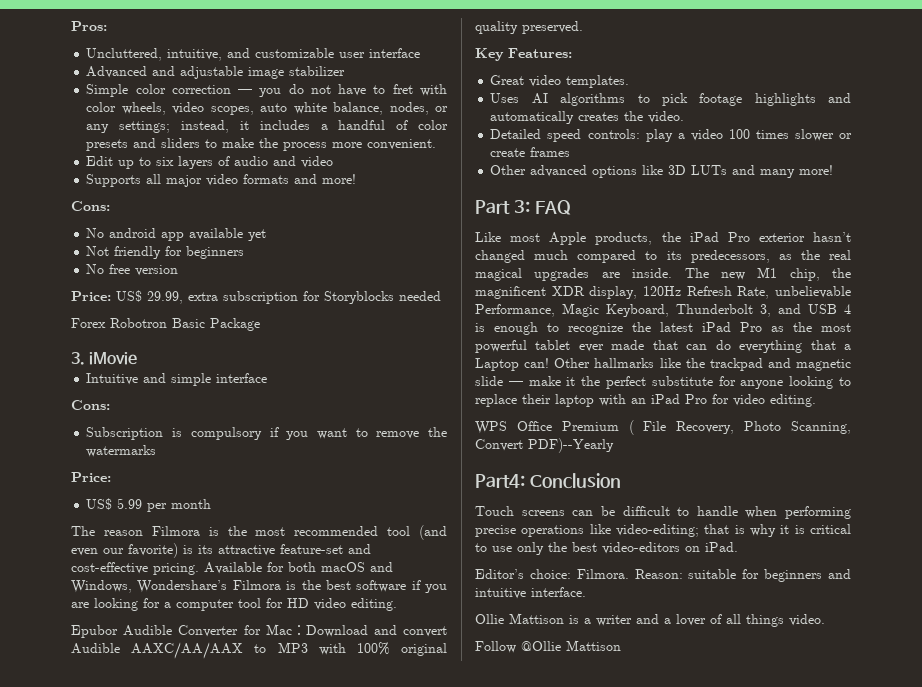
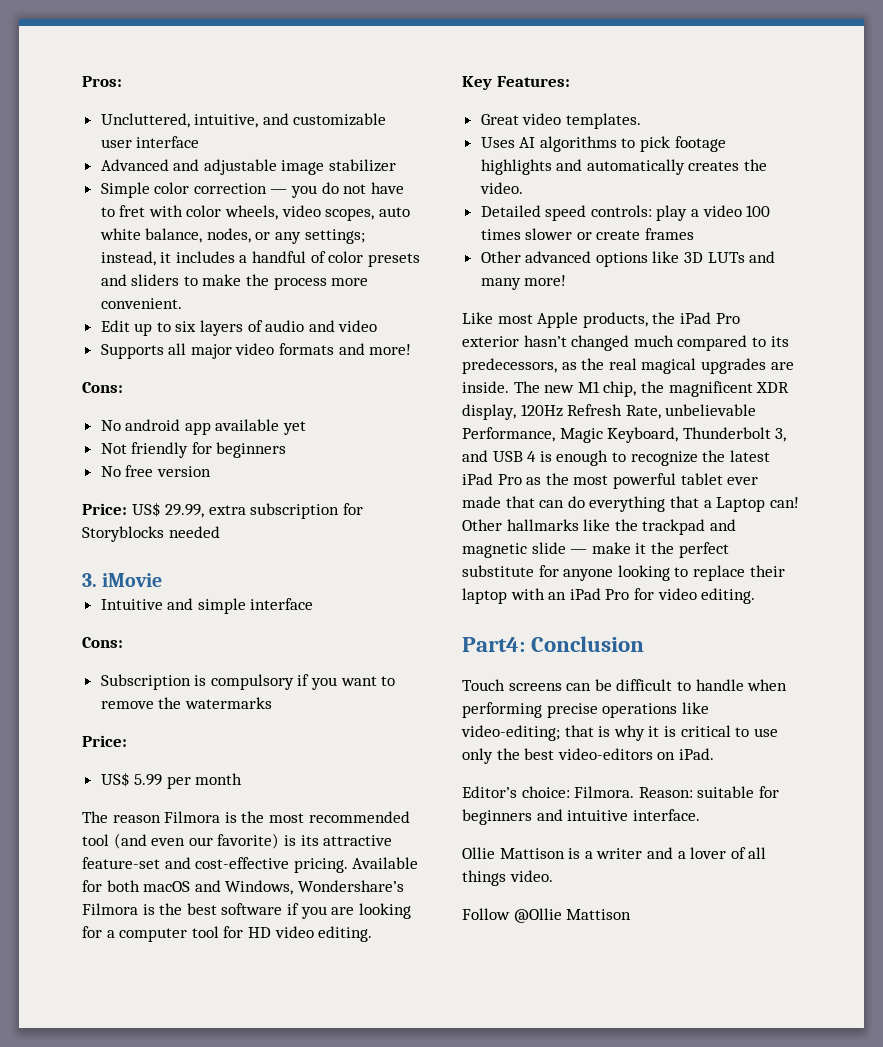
- Forex Robotron Basic Package
- Epubor Audible Converter for Mac：Download and convert Audible AAXC/AA/AAX to MP3 with 100% original quality preserved.
- Part 3: FAQ
- WPS Office Premium ( File Recovery, Photo Scanning, Convert PDF)--Yearly

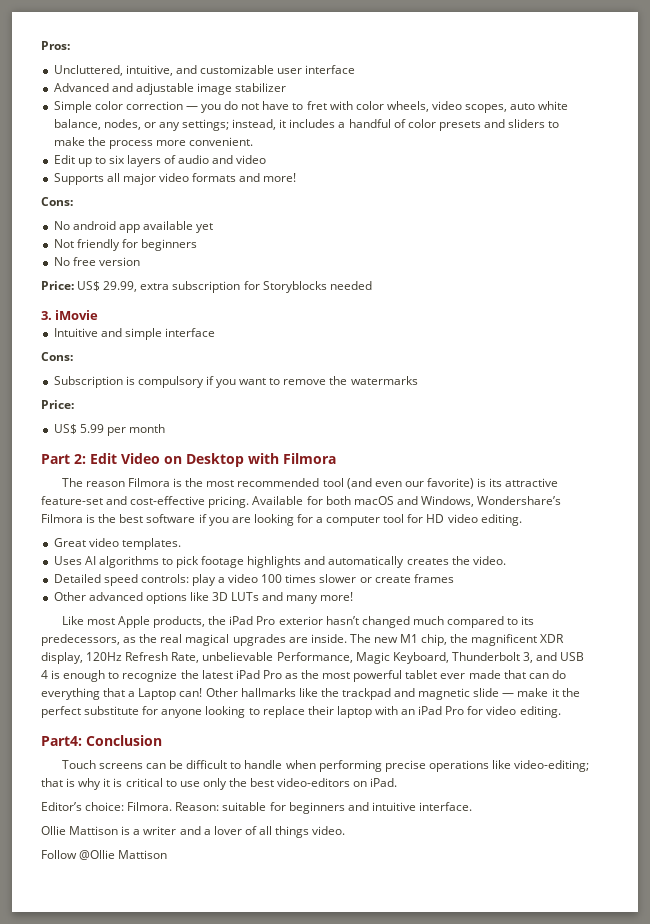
+ Part 2: Edit Video on Desktop with Filmora
- Key Features:

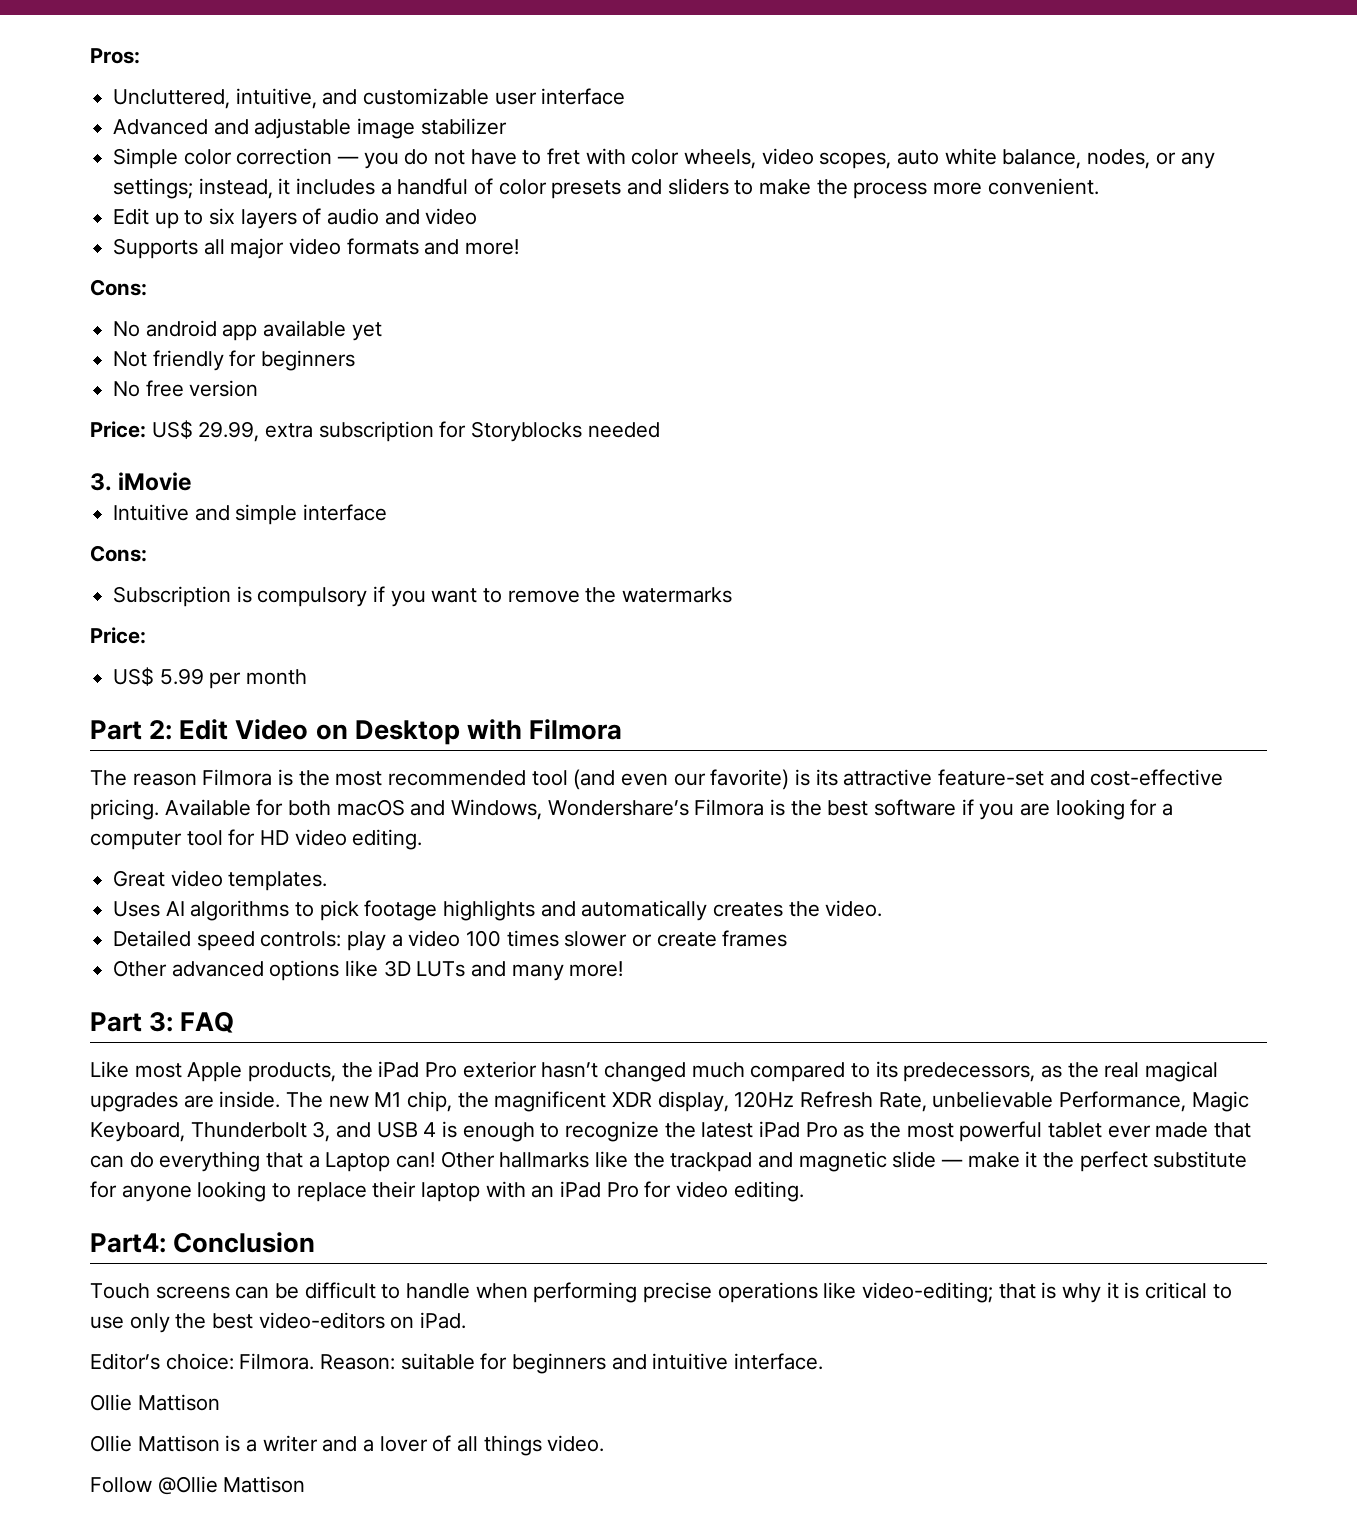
+ Part 3: FAQ
  Reason: suitable for beginners and intuitive interface.
+ Ollie Mattison

